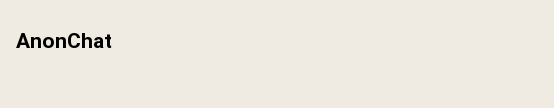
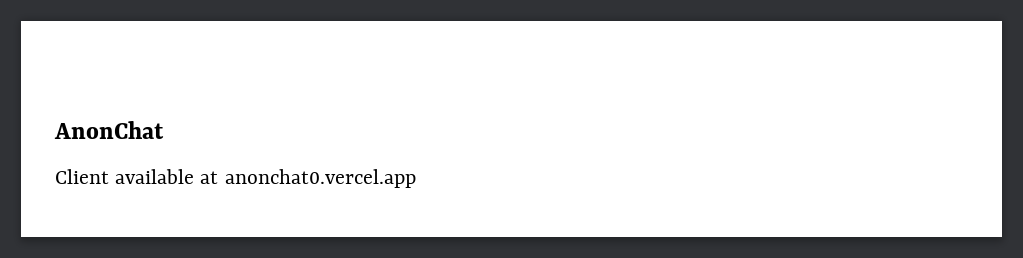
+ Client available at anonchat0.vercel.app

